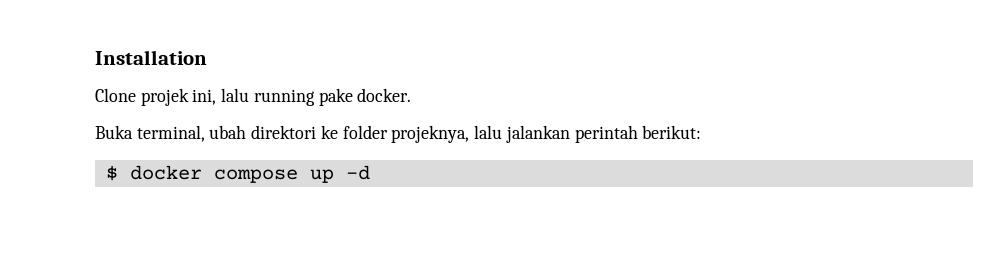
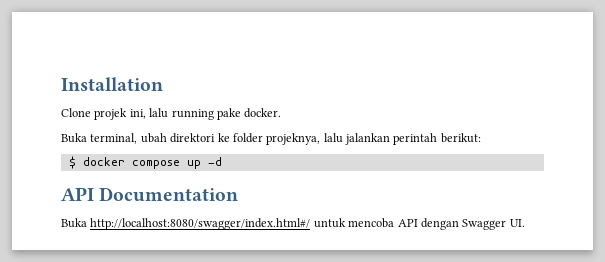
+ API Documentation
+ Buka http://localhost:8080/swagger/index.html#/ untuk mencoba API dengan Swagger UI.

